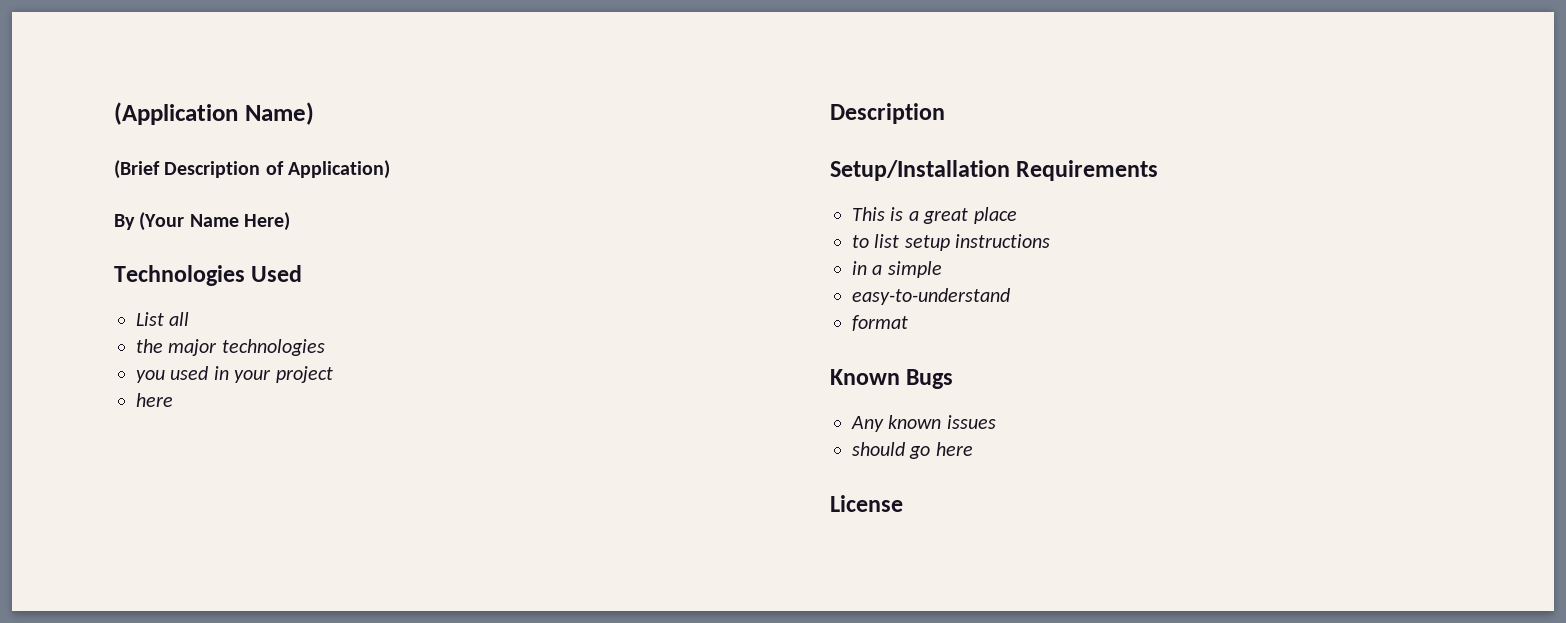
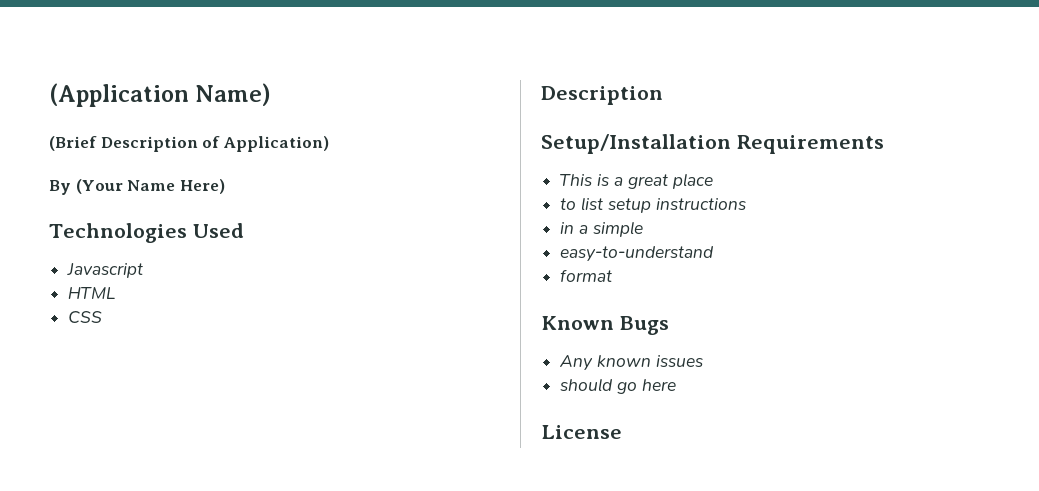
- List all
- the major technologies
- you used in your project
- here
+ Javascript
+ HTML
+ CSS

